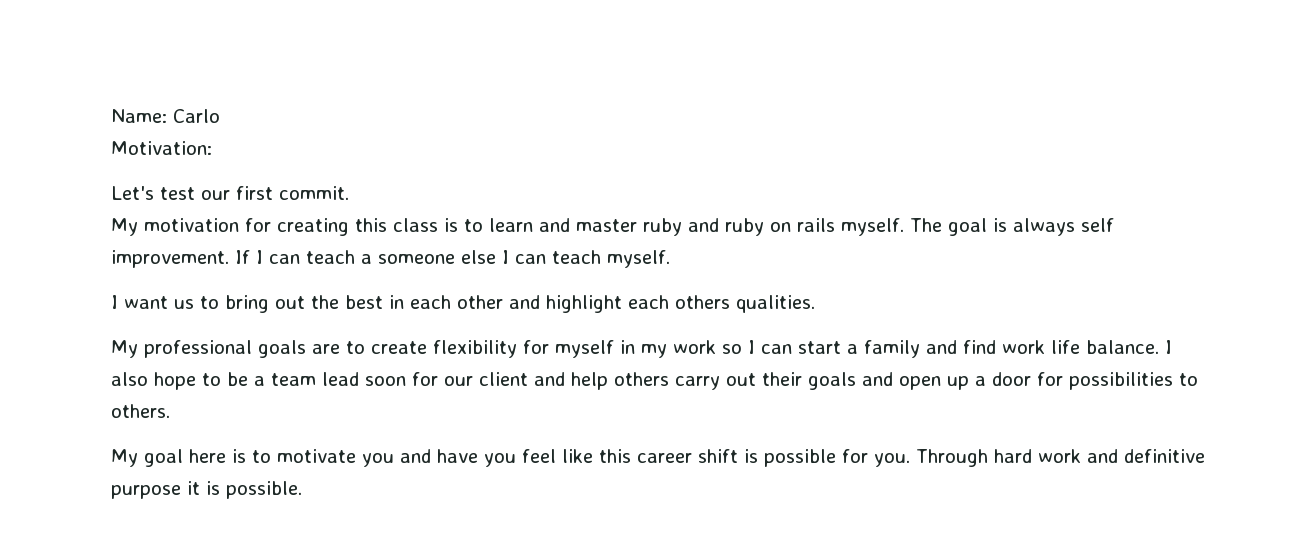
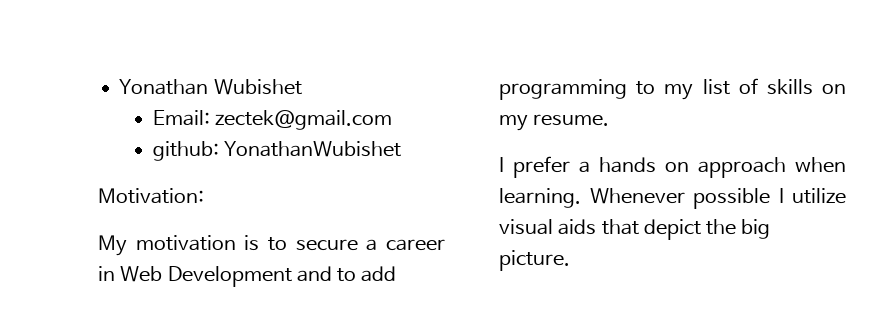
- Name: Carlo
+ Yonathan Wubishet
+ Email: zectek@gmail.com
+ github: YonathanWubishet
  Motivation:
- Let's test our first commit.
- My motivation for creating this class is to learn and master ruby and ruby on rails myself. The goal is always self improvement. If I can teach a someone else I can teach myself.
- I want us to bring out the best in each other and highlight each others qualities.
- My professional goals are to create flexibility for myself in my work so I can start a family and find work life balance. I also hope to be a team lead soon for our client and help others carry out their goals and open up a door for possibilities to others.
- My goal here is to motivate you and have you feel like this career shift is possible for you. Through hard work and definitive purpose it is possible.
+ My motivation is to secure a career in Web Development and to add programming to my list of skills on my resume.
+ I prefer a hands on approach when learning. Whenever possible I utilize visual aids that depict the big picture.

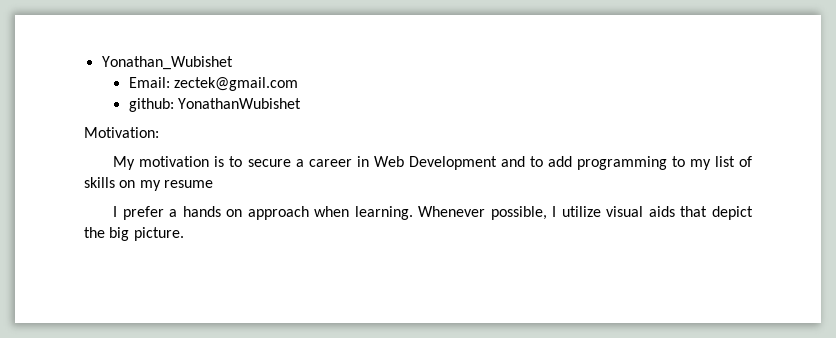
- Yonathan Wubishet
+ Yonathan_Wubishet
- My motivation is to secure a career in Web Development and to add programming to my list of skills on my resume.
+ My motivation is to secure a career in Web Development and to add programming to my list of skills on my resume
- Whenever possible I utilize visual aids that depict the big picture.
+ Whenever possible, I utilize visual aids that depict the big picture.

